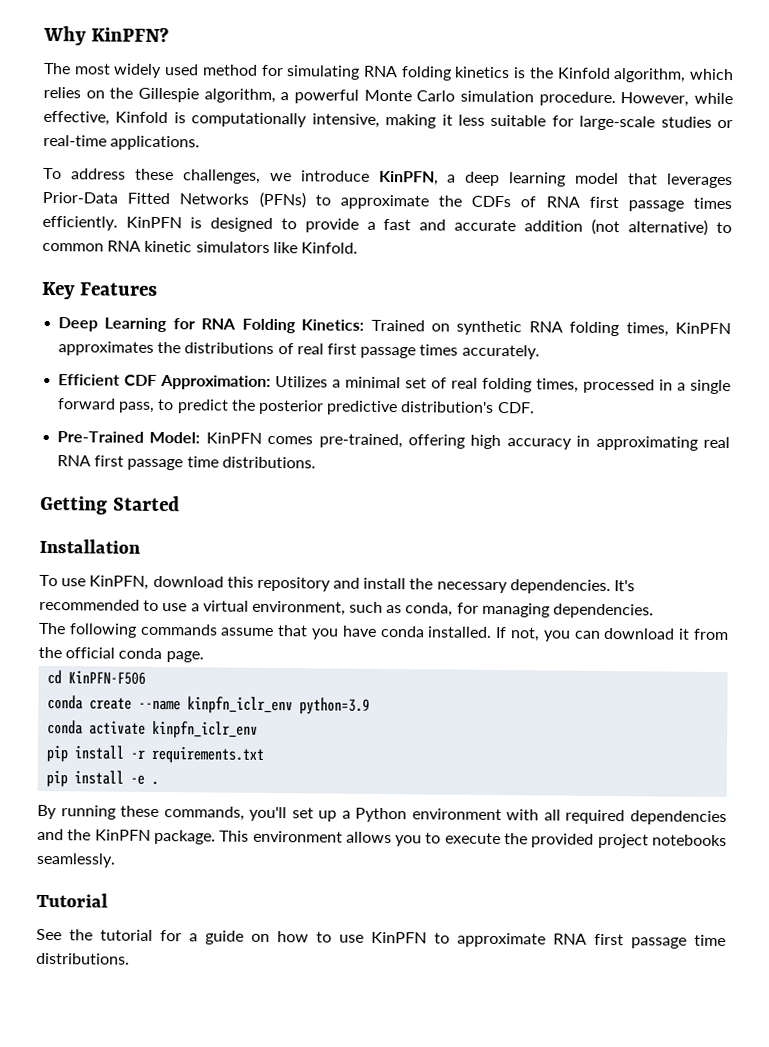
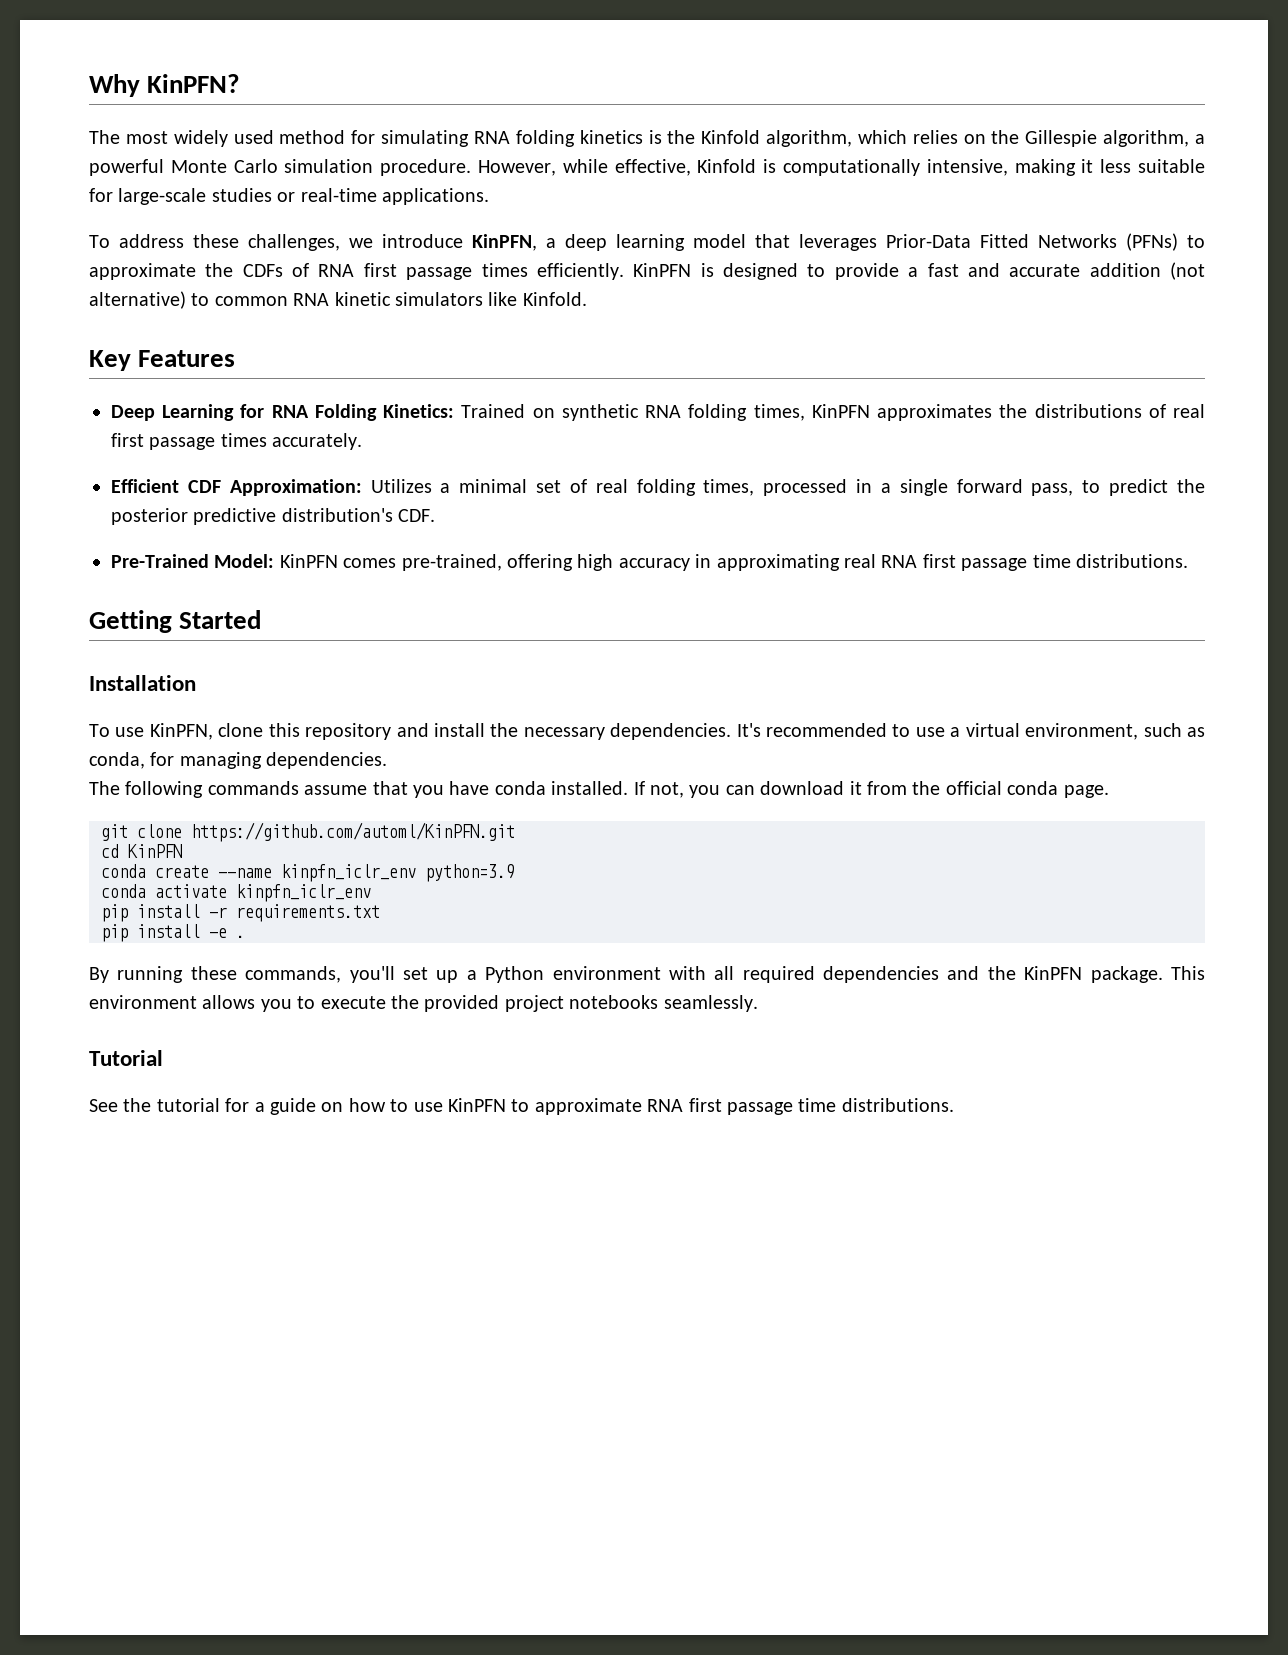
- To use KinPFN, download this repository and install the necessary dependencies.
+ To use KinPFN, clone this repository and install the necessary dependencies.
+ git clone https://github.com/automl/KinPFN.git
- cd KinPFN-F506
+ cd KinPFN

